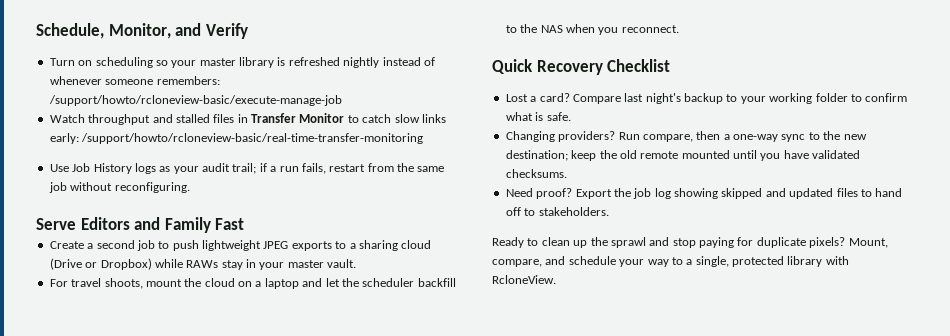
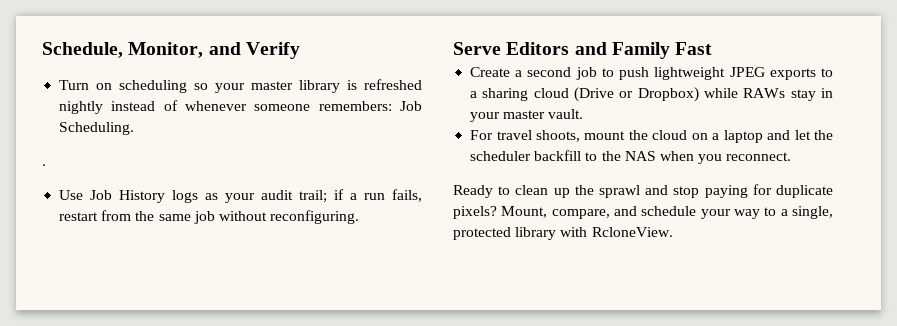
- Turn on scheduling so your master library is refreshed nightly instead of whenever someone remembers: /support/howto/rcloneview-basic/execute-manage-job
- Watch throughput and stalled files in Transfer Monitor to catch slow links early: /support/howto/rcloneview-basic/real-time-transfer-monitoring
+ Turn on scheduling so your master library is refreshed nightly instead of whenever someone remembers: Job Scheduling.
+ .
- Quick Recovery Checklist
- Lost a card? Compare last night's backup to your working folder to confirm what is safe.
- Changing providers? Run compare, then a one-way sync to the new destination; keep the old remote mounted until you have validated checksums.
- Need proof? Export the job log showing skipped and updated files to hand off to stakeholders.

